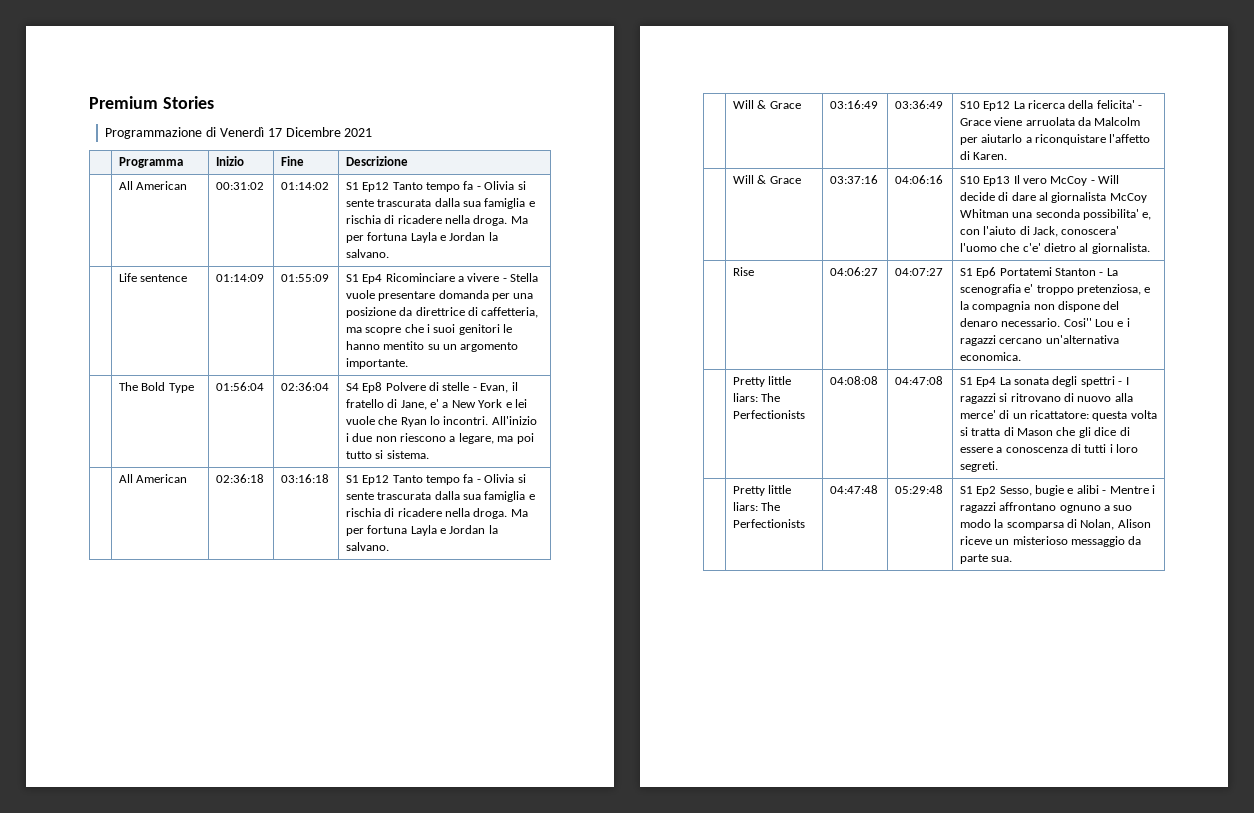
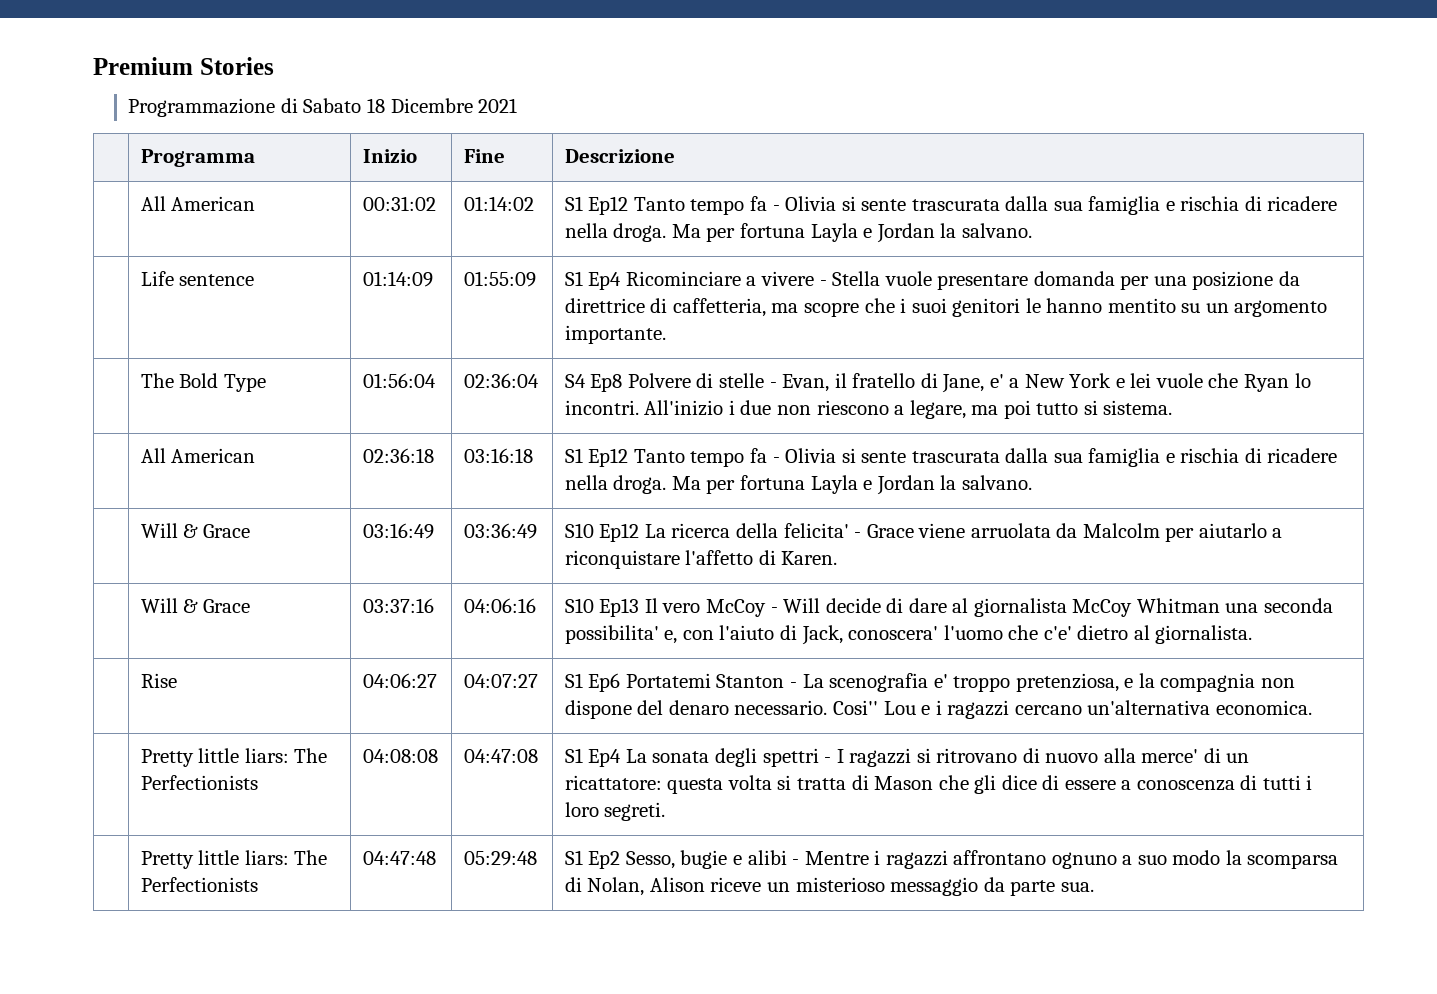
- Programmazione di Venerdì 17 Dicembre 2021
+ Programmazione di Sabato 18 Dicembre 2021

